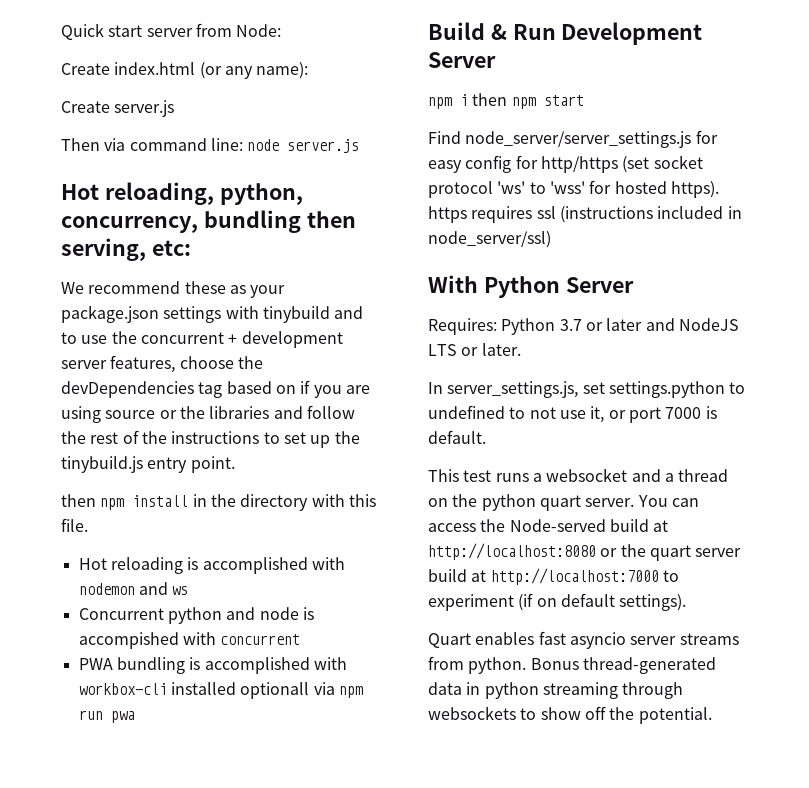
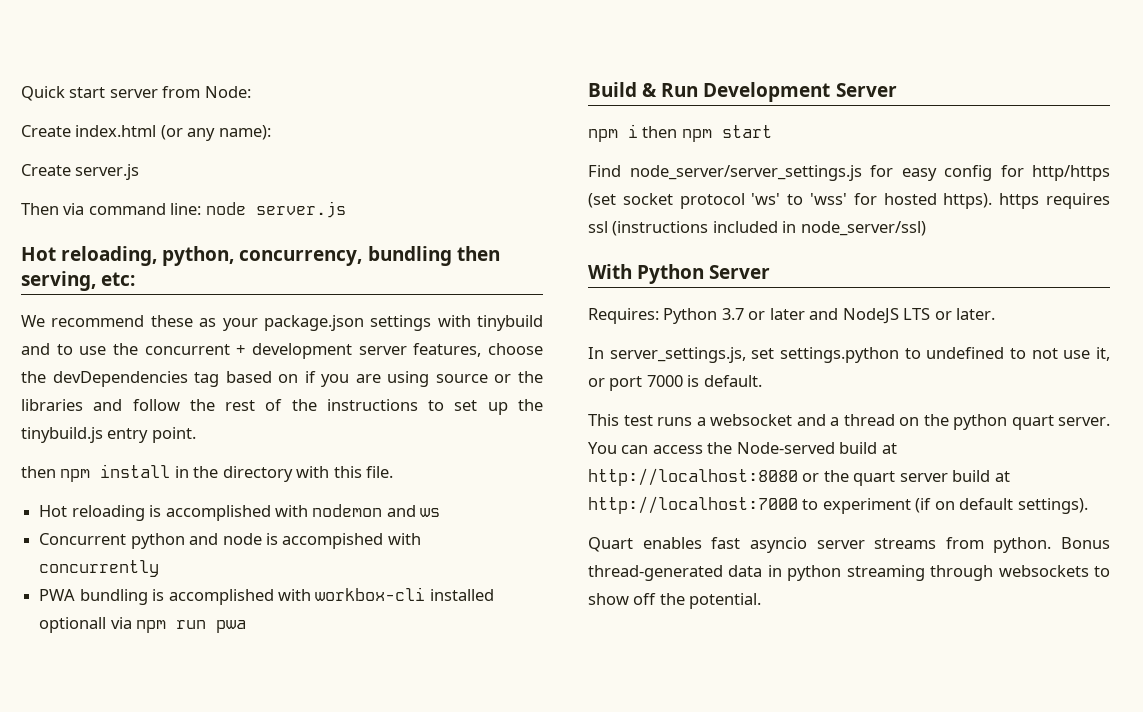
- Concurrent python and node is accompished with concurrent
+ Concurrent python and node is accompished with concurrently

